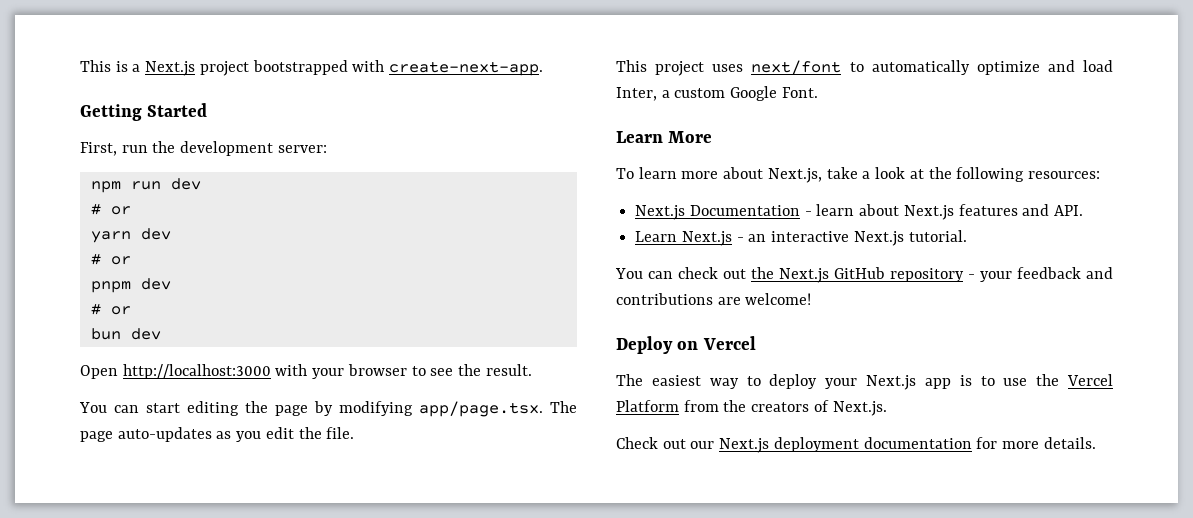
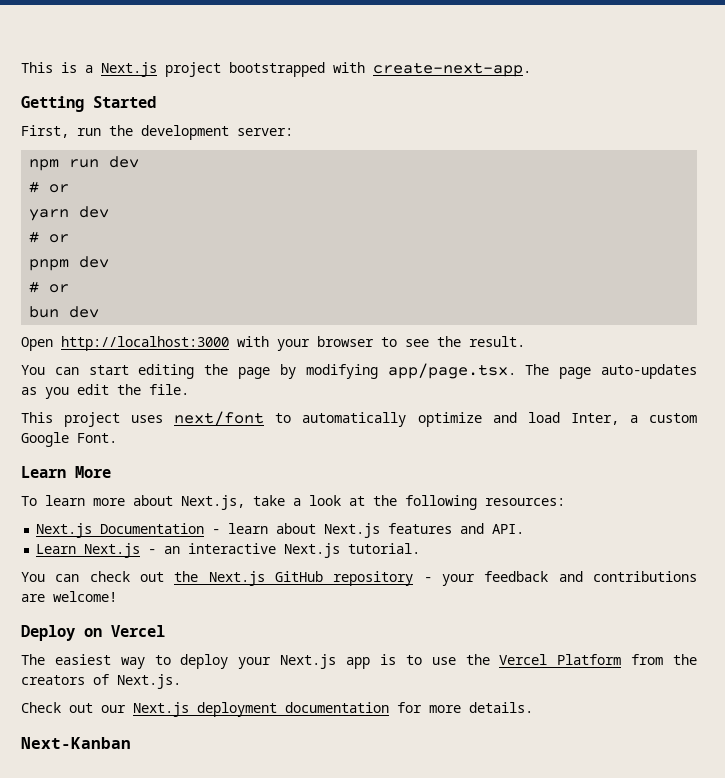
+ Next-Kanban

